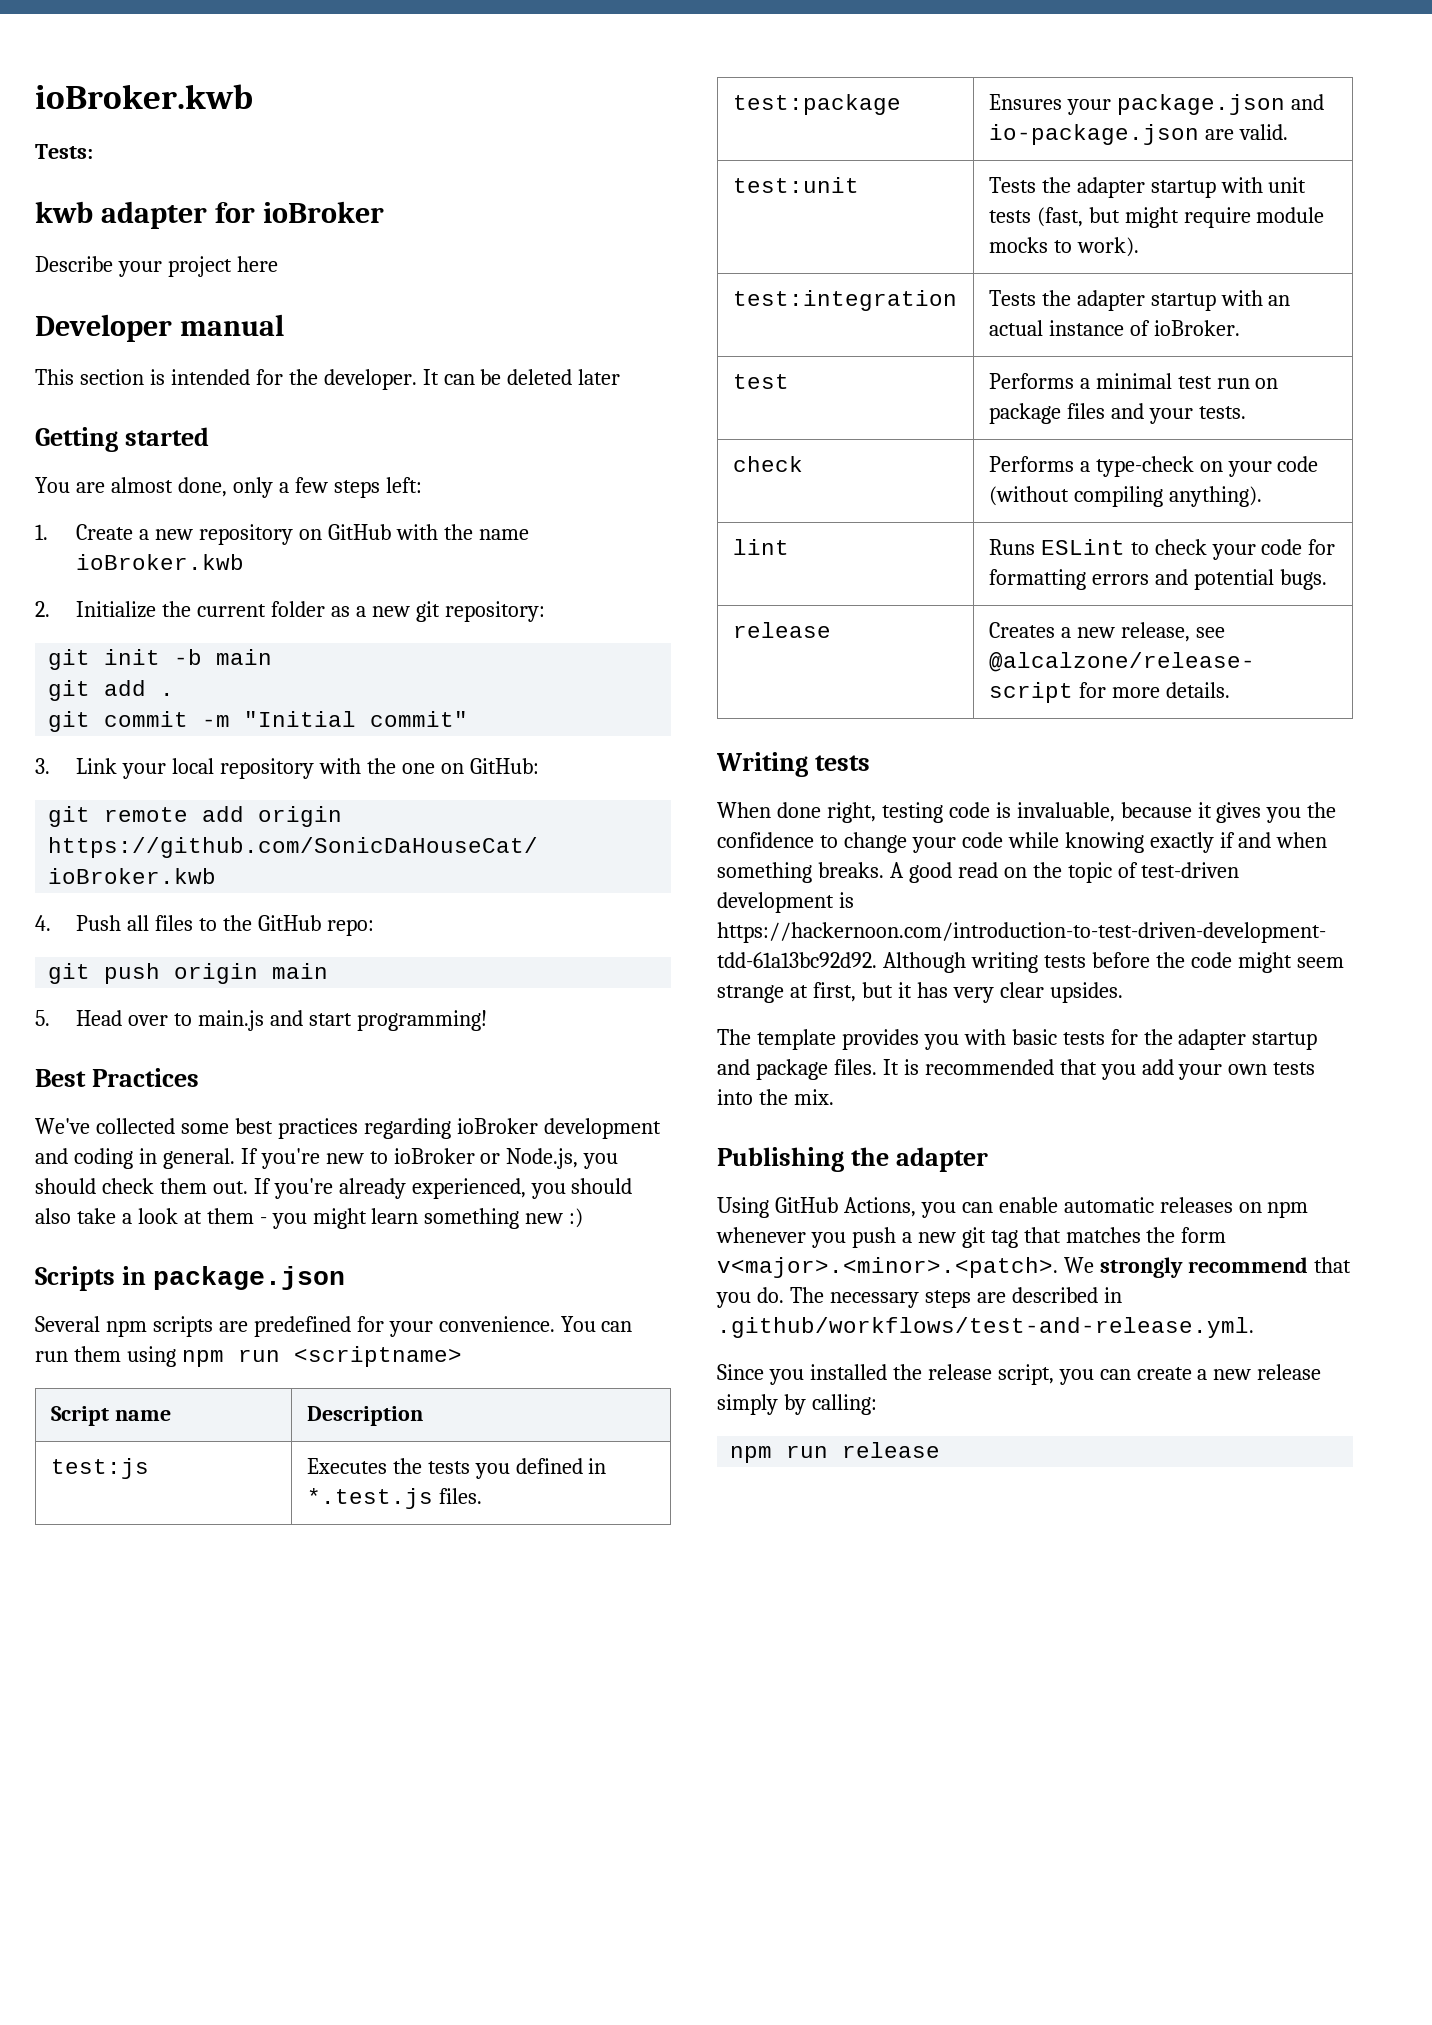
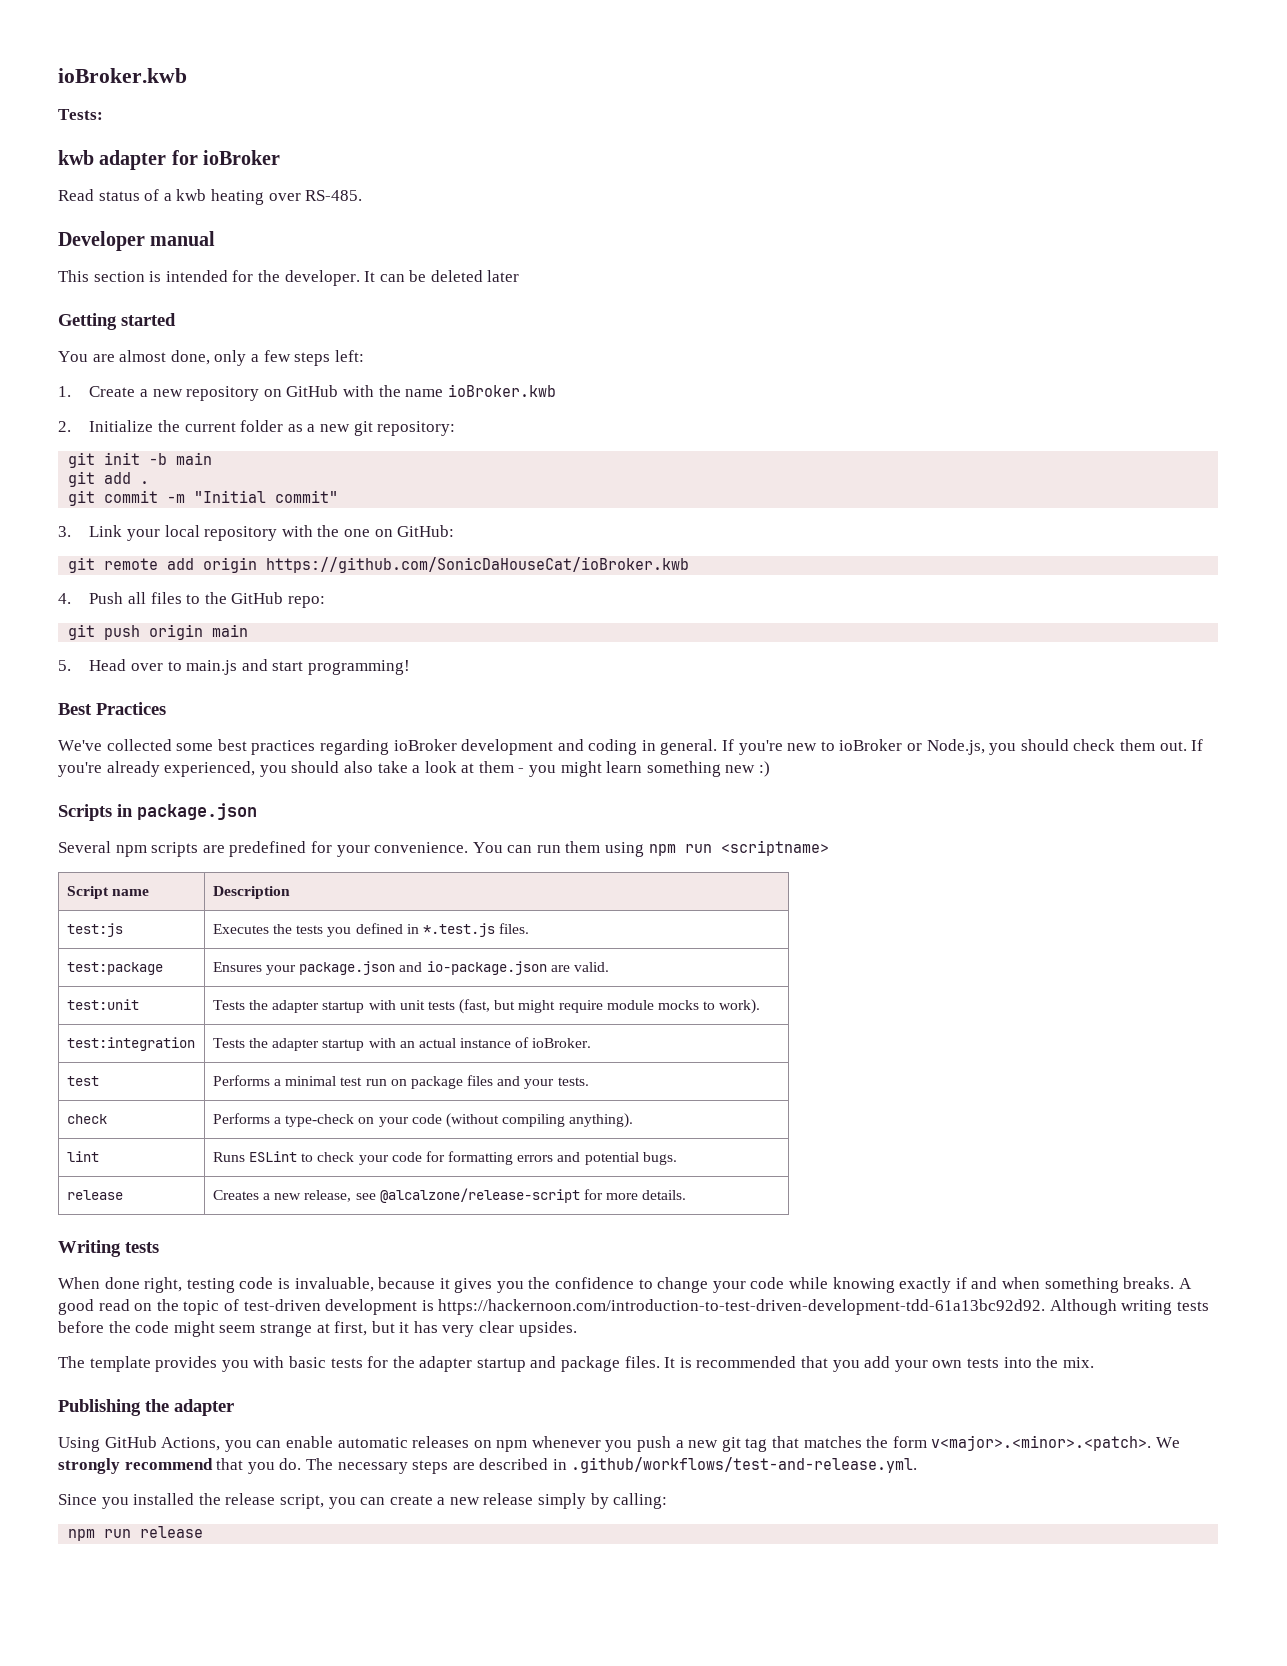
- Describe your project here
+ Read status of a kwb heating over RS-485.

